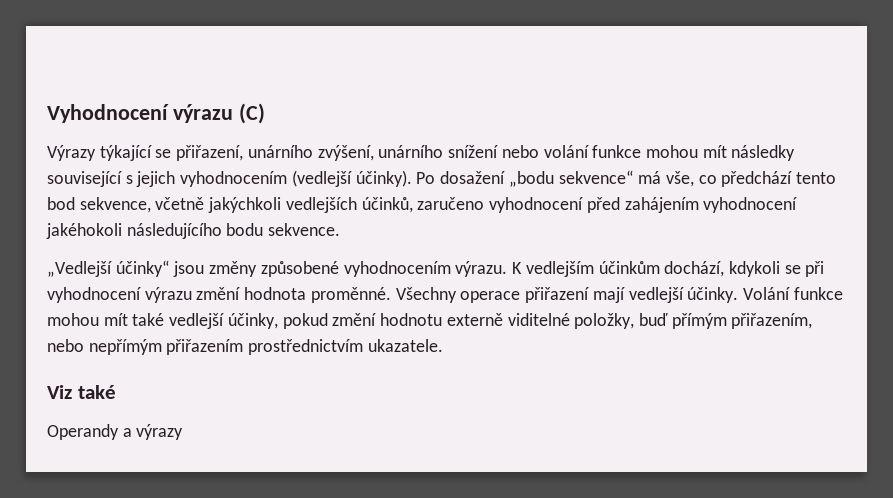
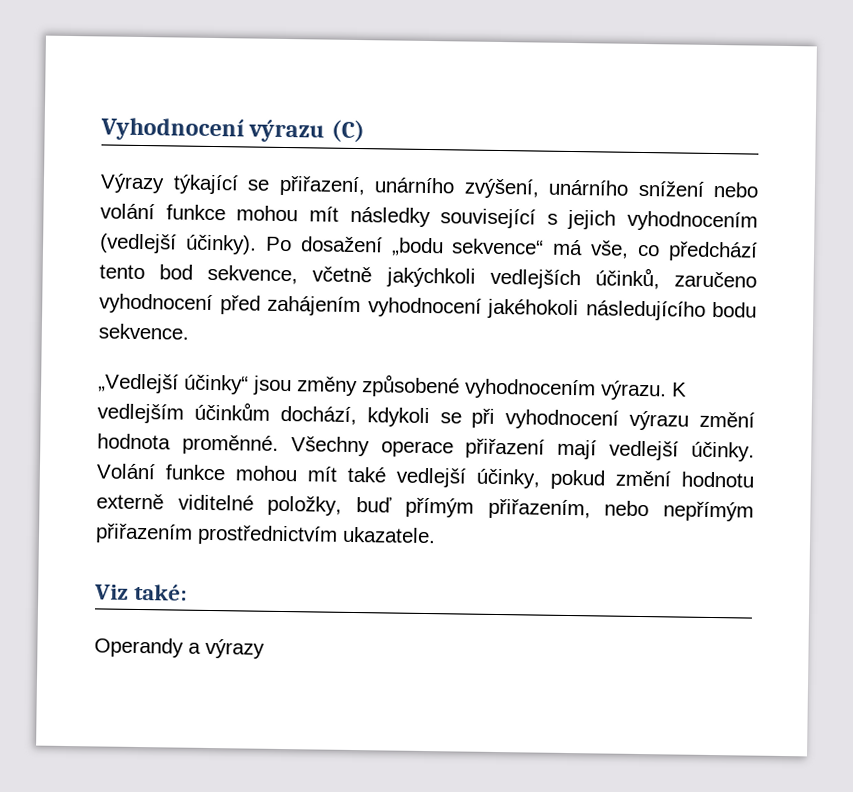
- Viz také
+ Viz také:

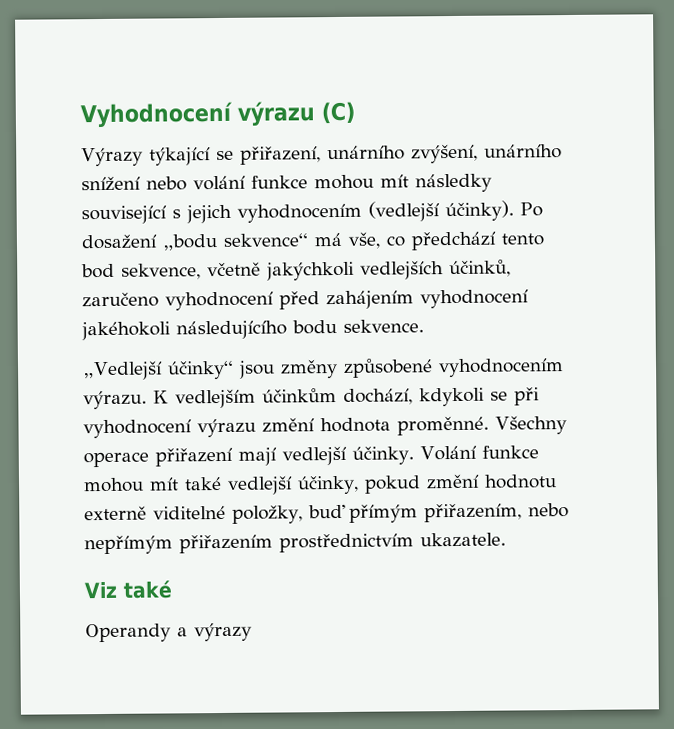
- Viz také:
+ Viz také

